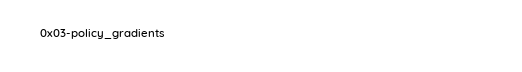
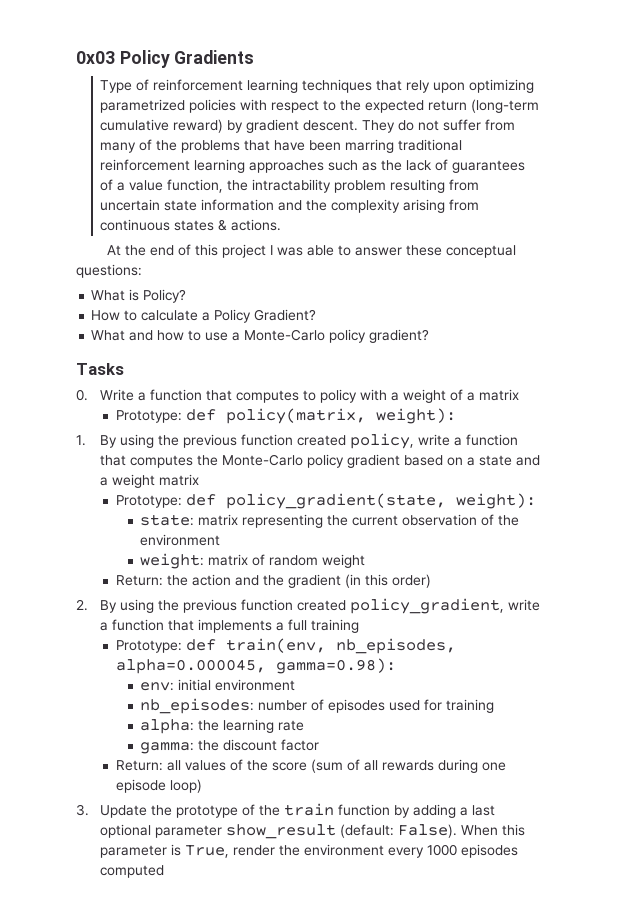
- 0x03-policy_gradients
+ 0x03 Policy Gradients
+ Type of reinforcement learning techniques that rely upon optimizing parametrized policies with respect to the expected return (long-term cumulative reward) by gradient descent. They do not suffer from many of the problems that have been marring traditional reinforcement learning approaches such as the lack of guarantees of a value function, the intractability problem resulting from uncertain state information and the complexity arising from continuous states & actions.
+ At the end of this project I was able to answer these conceptual questions:
+ What is Policy?
+ How to calculate a Policy Gradient?
+ What and how to use a Monte-Carlo policy gradient?
+ Tasks
+ 0. Write a function that computes to policy with a weight of a matrix
+ Prototype: def policy(matrix, weight):
+ 1. By using the previous function created policy, write a function that computes the Monte-Carlo policy gradient based on a state and a weight matrix
+ Prototype: def policy_gradient(state, weight):
+ state: matrix representing the current observation of the environment
+ weight: matrix of random weight
+ Return: the action and the gradient (in this order)
+ 2. By using the previous function created policy_gradient, write a function that implements a full training
+ Prototype: def train(env, nb_episodes, alpha=0.000045, gamma=0.98):
+ env: initial environment
+ nb_episodes: number of episodes used for training
+ alpha: the learning rate
+ gamma: the discount factor
+ Return: all values of the score (sum of all rewards during one episode loop)
+ 3. Update the prototype of the train function by adding a last optional parameter show_result (default: False). When this parameter is True, render the environment every 1000 episodes computed

